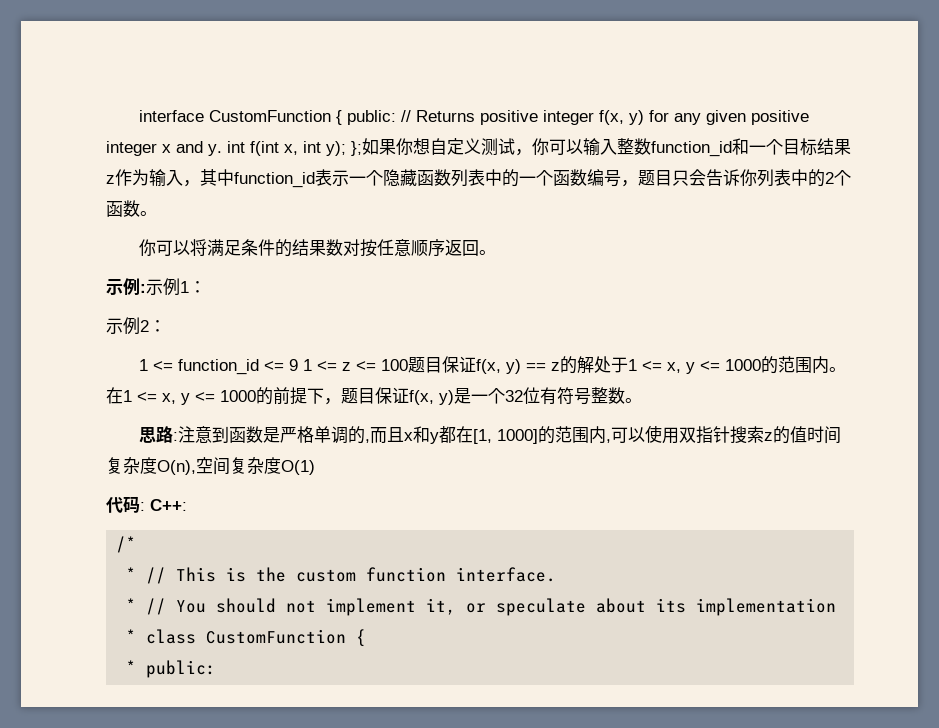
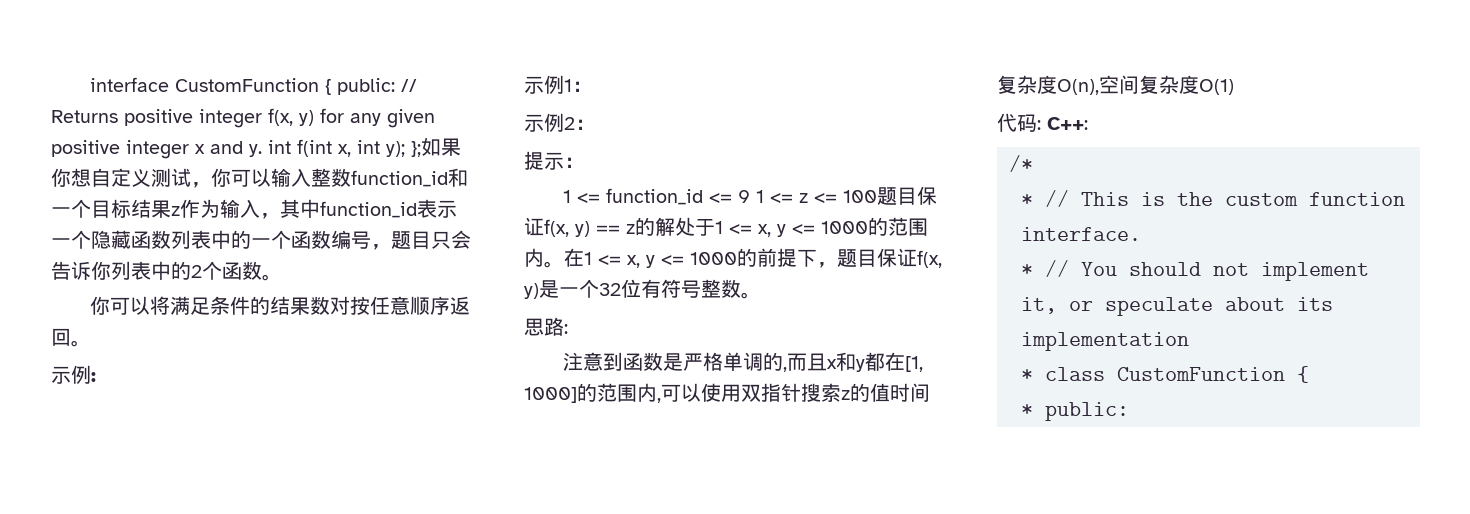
- 示例:示例1：
+ 示例:
+ 示例1：
+ 提示：
- 思路:注意到函数是严格单调的,而且x和y都在[1, 1000]的范围内,可以使用双指针搜索z的值时间复杂度O(n),空间复杂度O(1)
+ 思路:
+ 注意到函数是严格单调的,而且x和y都在[1, 1000]的范围内,可以使用双指针搜索z的值时间复杂度O(n),空间复杂度O(1)

